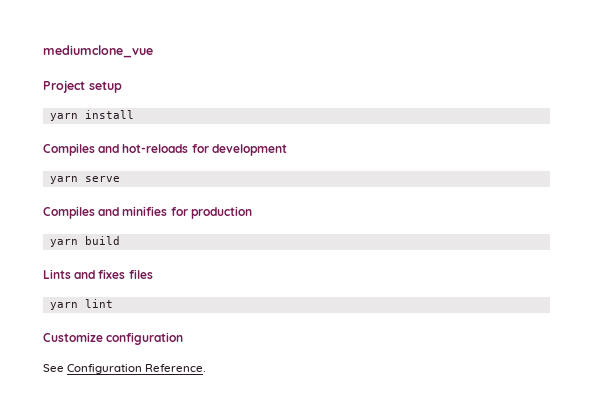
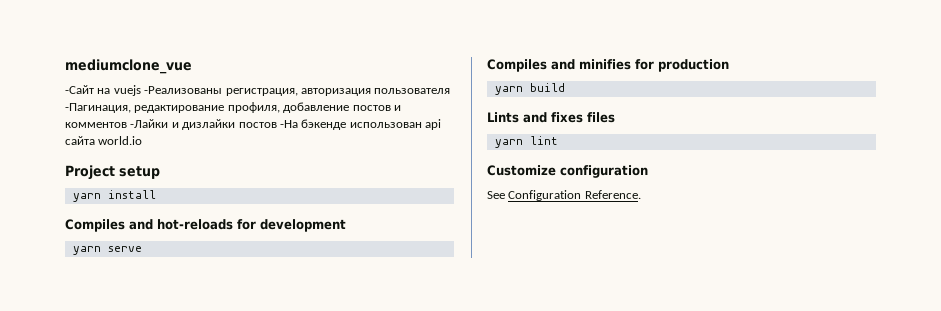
+ -Сайт на vuejs -Реализованы регистрация, авторизация пользователя -Пагинация, редактирование профиля, добавление постов и комментов -Лайки и дизлайки постов -На бэкенде использован api сайта world.io

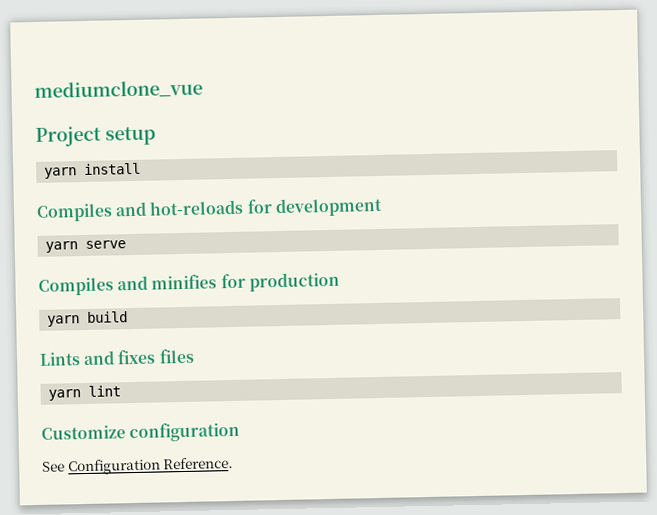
- -Сайт на vuejs -Реализованы регистрация, авторизация пользователя -Пагинация, редактирование профиля, добавление постов и комментов -Лайки и дизлайки постов -На бэкенде использован api сайта world.io

